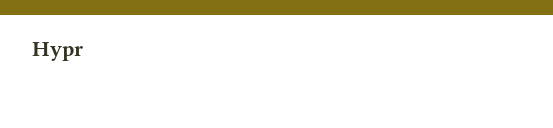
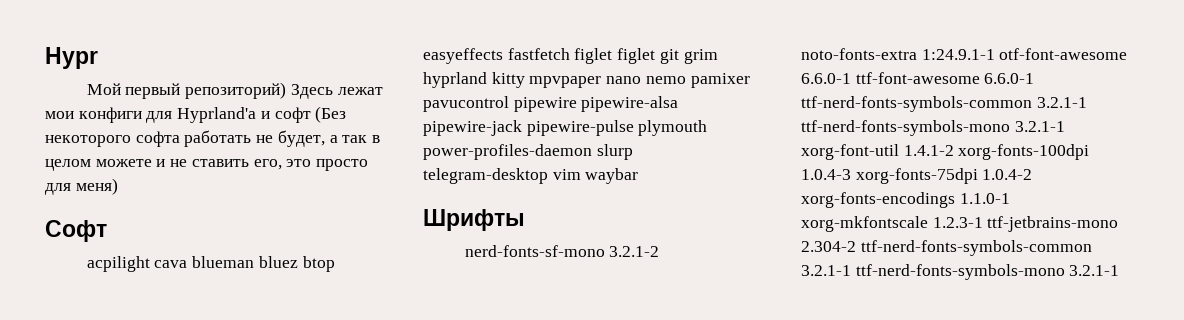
+ Мой первый репозиторий) Здесь лежат мои конфиги для Hyprland'a и софт (Без некоторого софта работать не будет, а так в целом можете и не ставить его, это просто для меня)
+ Софт
+ acpilight cava blueman bluez btop easyeffects fastfetch figlet figlet git grim hyprland kitty mpvpaper nano nemo pamixer pavucontrol pipewire pipewire-alsa pipewire-jack pipewire-pulse plymouth power-profiles-daemon slurp telegram-desktop vim waybar
+ Шрифты
+ nerd-fonts-sf-mono 3.2.1-2 noto-fonts-extra 1:24.9.1-1 otf-font-awesome 6.6.0-1 ttf-font-awesome 6.6.0-1 ttf-nerd-fonts-symbols-common 3.2.1-1 ttf-nerd-fonts-symbols-mono 3.2.1-1 xorg-font-util 1.4.1-2 xorg-fonts-100dpi 1.0.4-3 xorg-fonts-75dpi 1.0.4-2 xorg-fonts-encodings 1.1.0-1 xorg-mkfontscale 1.2.3-1 ttf-jetbrains-mono 2.304-2 ttf-nerd-fonts-symbols-common 3.2.1-1 ttf-nerd-fonts-symbols-mono 3.2.1-1

